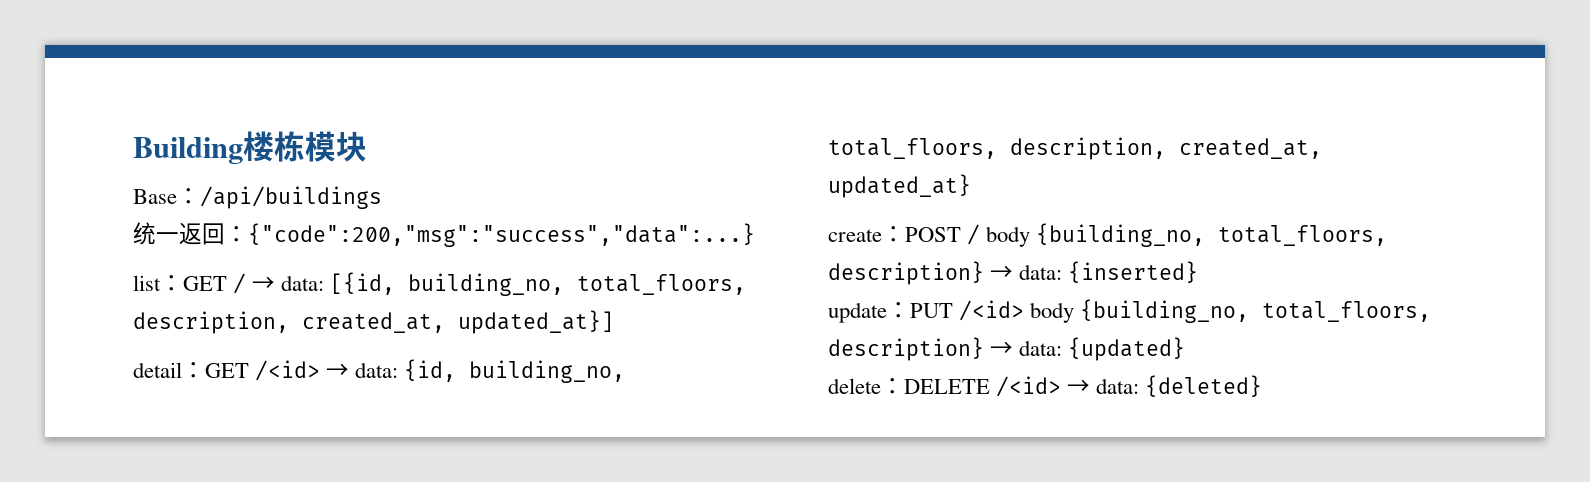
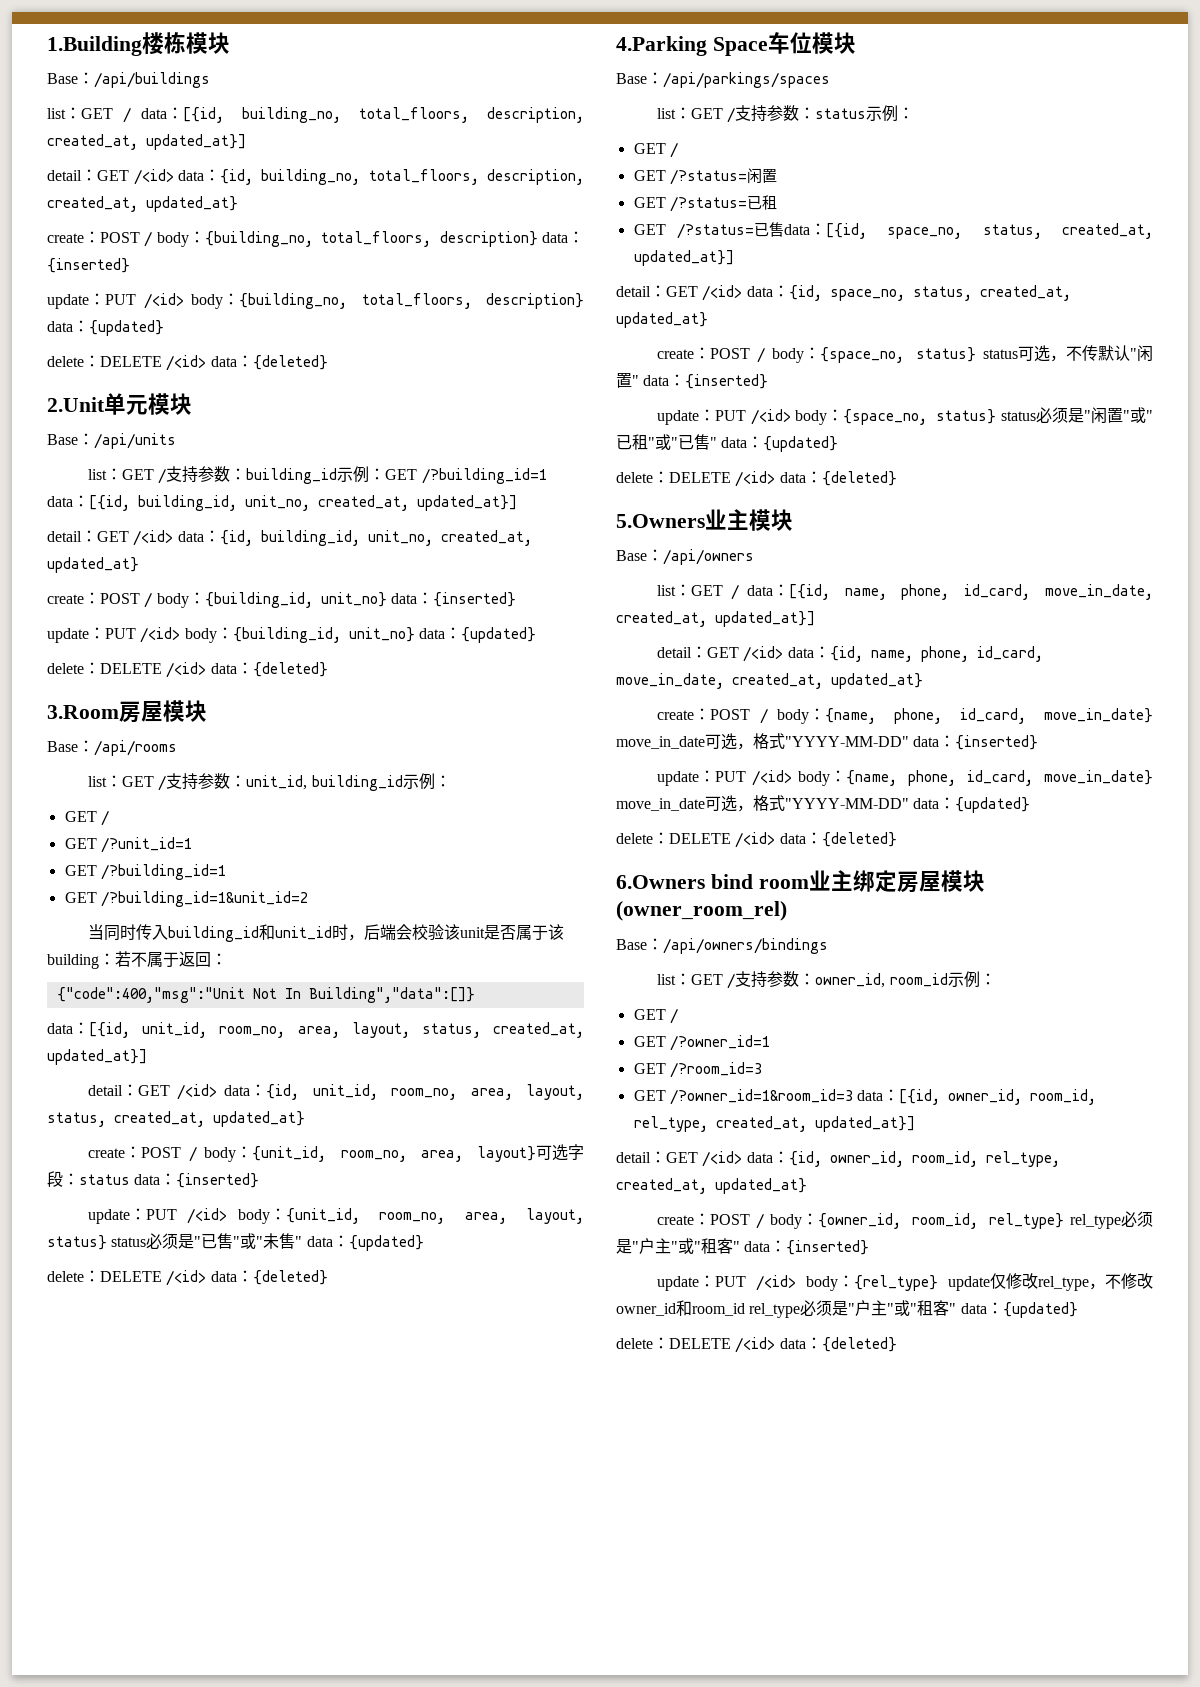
- Building楼栋模块
+ 1.Building楼栋模块
- 统一返回：{"code":200,"msg":"success","data":...}
- list：GET / → data: [{id, building_no, total_floors, description, created_at, updated_at}]
+ list：GET / data：[{id, building_no, total_floors, description, created_at, updated_at}]
- detail：GET /<id> → data: {id, building_no, total_floors, description, created_at, updated_at}
+ detail：GET /<id> data：{id, building_no, total_floors, description, created_at, updated_at}
- create：POST / body {building_no, total_floors, description} → data: {inserted}
- update：PUT /<id> body {building_no, total_floors, description} → data: {updated}
- delete：DELETE /<id> → data: {deleted}
+ create：POST / body：{building_no, total_floors, description} data：{inserted}
+ update：PUT /<id> body：{building_no, total_floors, description} data：{updated}
+ delete：DELETE /<id> data：{deleted}
+ 2.Unit单元模块
+ Base：/api/units
+ list：GET /支持参数：building_id示例：GET /?building_id=1 data：[{id, building_id, unit_no, created_at, updated_at}]
+ detail：GET /<id> data：{id, building_id, unit_no, created_at, updated_at}
+ create：POST / body：{building_id, unit_no} data：{inserted}
+ update：PUT /<id> body：{building_id, unit_no} data：{updated}
+ delete：DELETE /<id> data：{deleted}
+ 3.Room房屋模块
+ Base：/api/rooms
+ list：GET /支持参数：unit_id, building_id示例：
+ GET /
+ GET /?unit_id=1
+ GET /?building_id=1
+ GET /?building_id=1&unit_id=2
+ 当同时传入building_id和unit_id时，后端会校验该unit是否属于该building：若不属于返回：
+ {"code":400,"msg":"Unit Not In Building","data":[]}
+ data：[{id, unit_id, room_no, area, layout, status, created_at, updated_at}]
+ detail：GET /<id> data：{id, unit_id, room_no, area, layout, status, created_at, updated_at}
+ create：POST / body：{unit_id, room_no, area, layout}可选字段：status data：{inserted}
+ update：PUT /<id> body：{unit_id, room_no, area, layout, status} status必须是"已售"或"未售" data：{updated}
+ delete：DELETE /<id> data：{deleted}
+ 4.Parking Space车位模块
+ Base：/api/parkings/spaces
+ list：GET /支持参数：status示例：
+ GET /
+ GET /?status=闲置
+ GET /?status=已租
+ GET /?status=已售data：[{id, space_no, status, created_at, updated_at}]
+ detail：GET /<id> data：{id, space_no, status, created_at, updated_at}
+ create：POST / body：{space_no, status} status可选，不传默认"闲置" data：{inserted}
+ update：PUT /<id> body：{space_no, status} status必须是"闲置"或"已租"或"已售" data：{updated}
+ delete：DELETE /<id> data：{deleted}
+ 5.Owners业主模块
+ Base：/api/owners
+ list：GET / data：[{id, name, phone, id_card, move_in_date, created_at, updated_at}]
+ detail：GET /<id> data：{id, name, phone, id_card, move_in_date, created_at, updated_at}
+ create：POST / body：{name, phone, id_card, move_in_date} move_in_date可选，格式"YYYY-MM-DD" data：{inserted}
+ update：PUT /<id> body：{name, phone, id_card, move_in_date} move_in_date可选，格式"YYYY-MM-DD" data：{updated}
+ delete：DELETE /<id> data：{deleted}
+ 6.Owners bind room业主绑定房屋模块(owner_room_rel)
+ Base：/api/owners/bindings
+ list：GET /支持参数：owner_id, room_id示例：
+ GET /
+ GET /?owner_id=1
+ GET /?room_id=3
+ GET /?owner_id=1&room_id=3 data：[{id, owner_id, room_id, rel_type, created_at, updated_at}]
+ detail：GET /<id> data：{id, owner_id, room_id, rel_type, created_at, updated_at}
+ create：POST / body：{owner_id, room_id, rel_type} rel_type必须是"户主"或"租客" data：{inserted}
+ update：PUT /<id> body：{rel_type} update仅修改rel_type，不修改owner_id和room_id rel_type必须是"户主"或"租客" data：{updated}
+ delete：DELETE /<id> data：{deleted}

